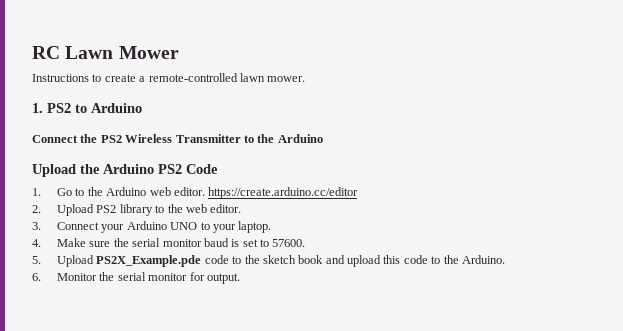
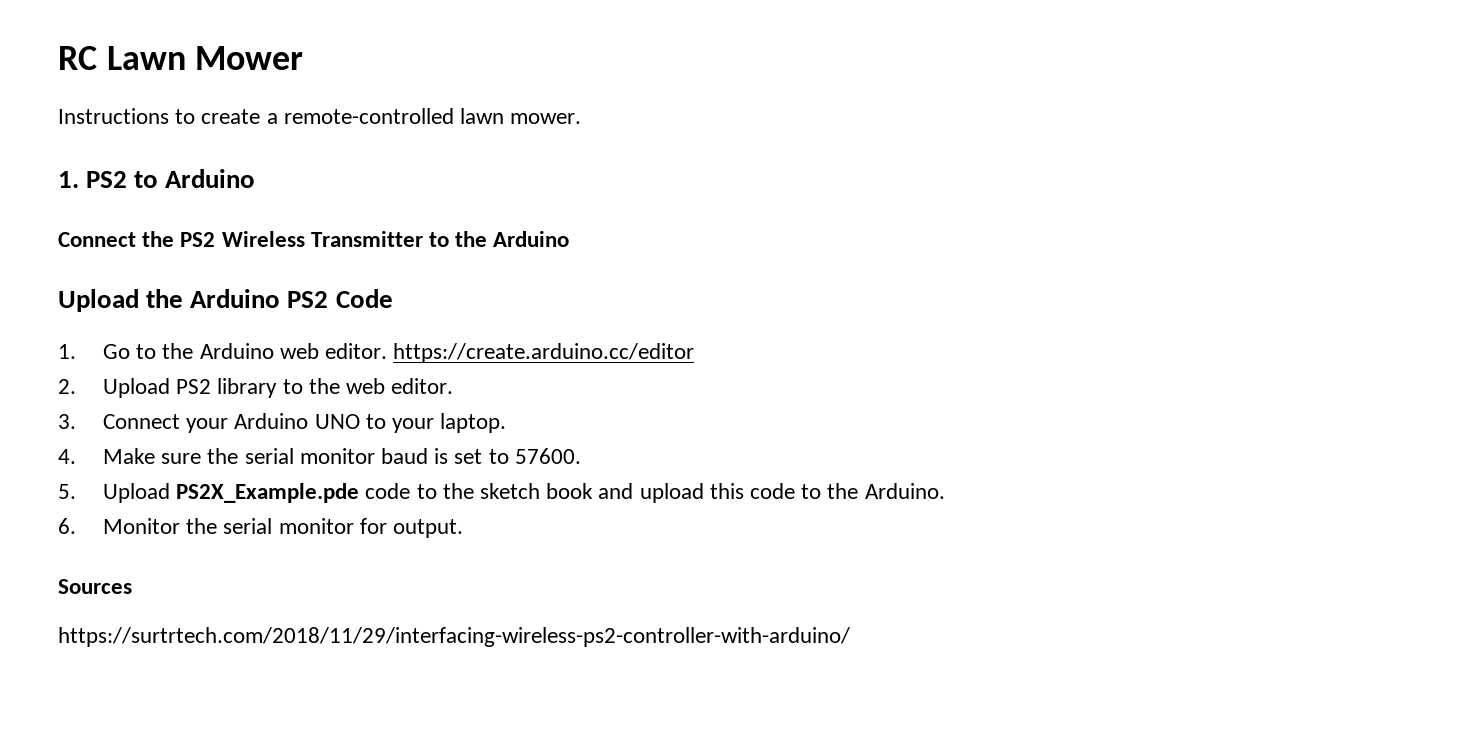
+ Sources
+ https://surtrtech.com/2018/11/29/interfacing-wireless-ps2-controller-with-arduino/

